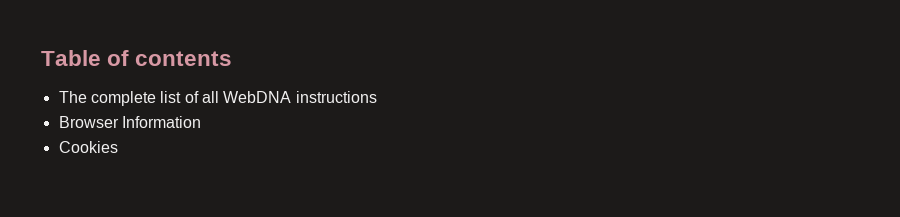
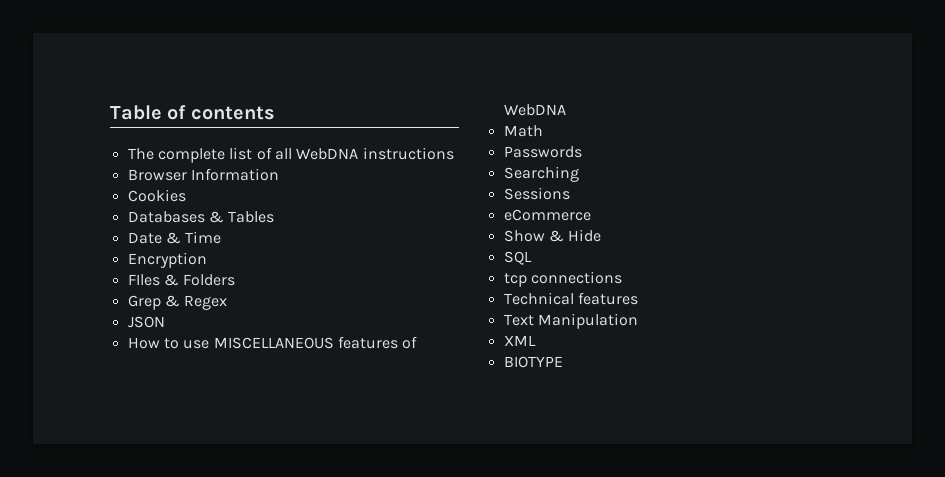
+ Databases & Tables
+ Date & Time
+ Encryption
+ FIles & Folders
+ Grep & Regex
+ JSON
+ How to use MISCELLANEOUS features of WebDNA
+ Math
+ Passwords
+ Searching
+ Sessions
+ eCommerce
+ Show & Hide
+ SQL
+ tcp connections
+ Technical features
+ Text Manipulation
+ XML
+ BIOTYPE

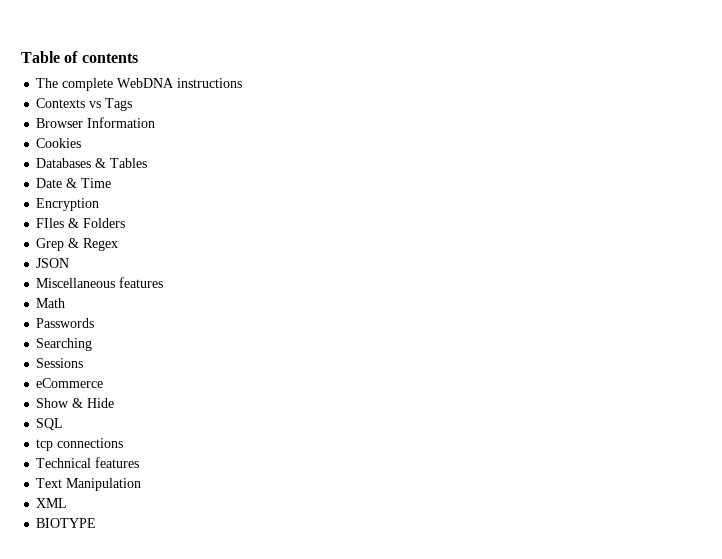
- The complete list of all WebDNA instructions
+ The complete WebDNA instructions
+ Contexts vs Tags
- How to use MISCELLANEOUS features of WebDNA
+ Miscellaneous features

